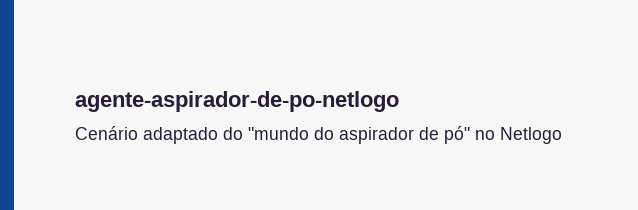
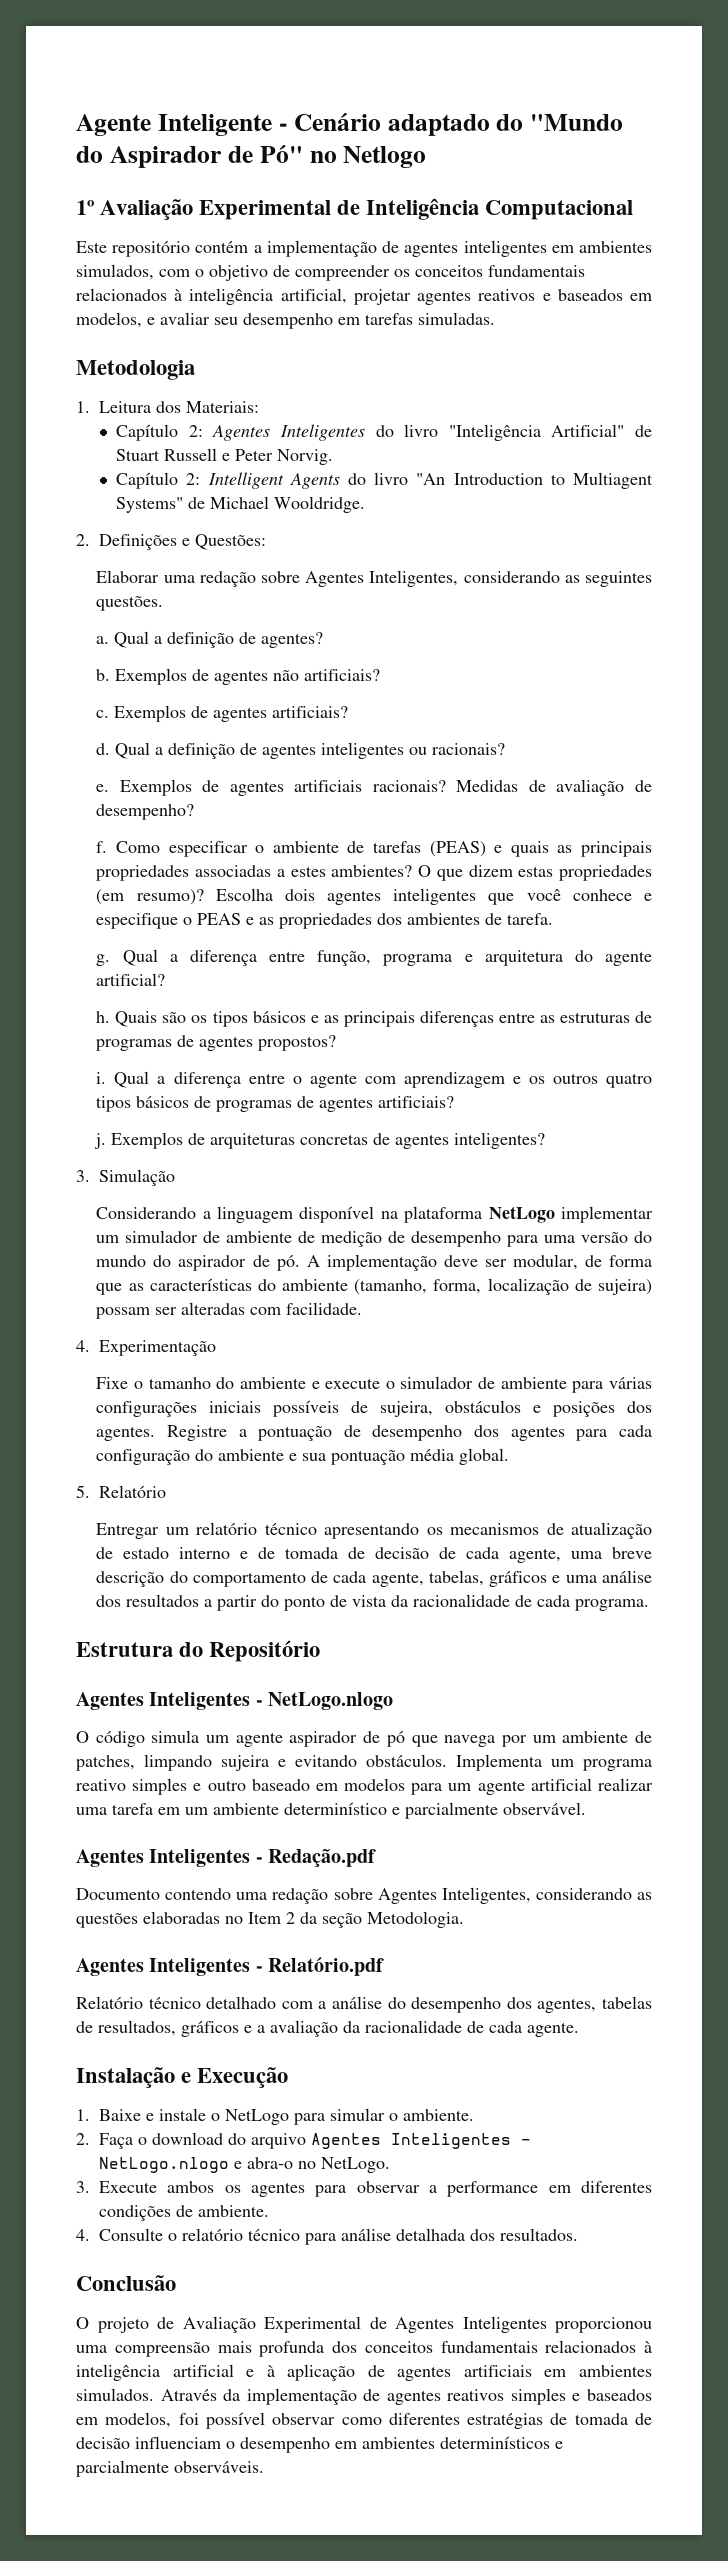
- agente-aspirador-de-po-netlogo
- Cenário adaptado do "mundo do aspirador de pó" no Netlogo
+ Agente Inteligente - Cenário adaptado do "Mundo do Aspirador de Pó" no Netlogo
+ 1º Avaliação Experimental de Inteligência Computacional
+ Este repositório contém a implementação de agentes inteligentes em ambientes simulados, com o objetivo de compreender os conceitos fundamentais relacionados à inteligência artificial, projetar agentes reativos e baseados em modelos, e avaliar seu desempenho em tarefas simuladas.
+ Metodologia
+ 1. Leitura dos Materiais:
+ Capítulo 2: Agentes Inteligentes do livro "Inteligência Artificial" de Stuart Russell e Peter Norvig.
+ Capítulo 2: Intelligent Agents do livro "An Introduction to Multiagent Systems" de Michael Wooldridge.
+ 2. Definições e Questões:
+ Elaborar uma redação sobre Agentes Inteligentes, considerando as seguintes questões.
+ a. Qual a definição de agentes?
+ b. Exemplos de agentes não artificiais?
+ c. Exemplos de agentes artificiais?
+ d. Qual a definição de agentes inteligentes ou racionais?
+ e. Exemplos de agentes artificiais racionais? Medidas de avaliação de desempenho?
+ f. Como especificar o ambiente de tarefas (PEAS) e quais as principais propriedades associadas a estes ambientes? O que dizem estas propriedades (em resumo)? Escolha dois agentes inteligentes que você conhece e especifique o PEAS e as propriedades dos ambientes de tarefa.
+ g. Qual a diferença entre função, programa e arquitetura do agente artificial?
+ h. Quais são os tipos básicos e as principais diferenças entre as estruturas de programas de agentes propostos?
+ i. Qual a diferença entre o agente com aprendizagem e os outros quatro tipos básicos de programas de agentes artificiais?
+ j. Exemplos de arquiteturas concretas de agentes inteligentes?
+ 3. Simulação
+ Considerando a linguagem disponível na plataforma NetLogo implementar um simulador de ambiente de medição de desempenho para uma versão do mundo do aspirador de pó. A implementação deve ser modular, de forma que as características do ambiente (tamanho, forma, localização de sujeira) possam ser alteradas com facilidade.
+ 4. Experimentação
+ Fixe o tamanho do ambiente e execute o simulador de ambiente para várias configurações iniciais possíveis de sujeira, obstáculos e posições dos agentes. Registre a pontuação de desempenho dos agentes para cada configuração do ambiente e sua pontuação média global.
+ 5. Relatório
+ Entregar um relatório técnico apresentando os mecanismos de atualização de estado interno e de tomada de decisão de cada agente, uma breve descrição do comportamento de cada agente, tabelas, gráficos e uma análise dos resultados a partir do ponto de vista da racionalidade de cada programa.
+ Estrutura do Repositório
+ Agentes Inteligentes - NetLogo.nlogo
+ O código simula um agente aspirador de pó que navega por um ambiente de patches, limpando sujeira e evitando obstáculos. Implementa um programa reativo simples e outro baseado em modelos para um agente artificial realizar uma tarefa em um ambiente determinístico e parcialmente observável.
+ Agentes Inteligentes - Redação.pdf
+ Documento contendo uma redação sobre Agentes Inteligentes, considerando as questões elaboradas no Item 2 da seção Metodologia.
+ Agentes Inteligentes - Relatório.pdf
+ Relatório técnico detalhado com a análise do desempenho dos agentes, tabelas de resultados, gráficos e a avaliação da racionalidade de cada agente.
+ Instalação e Execução
+ 1. Baixe e instale o NetLogo para simular o ambiente.
+ 2. Faça o download do arquivo Agentes Inteligentes - NetLogo.nlogo e abra-o no NetLogo.
+ 3. Execute ambos os agentes para observar a performance em diferentes condições de ambiente.
+ 4. Consulte o relatório técnico para análise detalhada dos resultados.
+ Conclusão
+ O projeto de Avaliação Experimental de Agentes Inteligentes proporcionou uma compreensão mais profunda dos conceitos fundamentais relacionados à inteligência artificial e à aplicação de agentes artificiais em ambientes simulados. Através da implementação de agentes reativos simples e baseados em modelos, foi possível observar como diferentes estratégias de tomada de decisão influenciam o desempenho em ambientes determinísticos e parcialmente observáveis.

